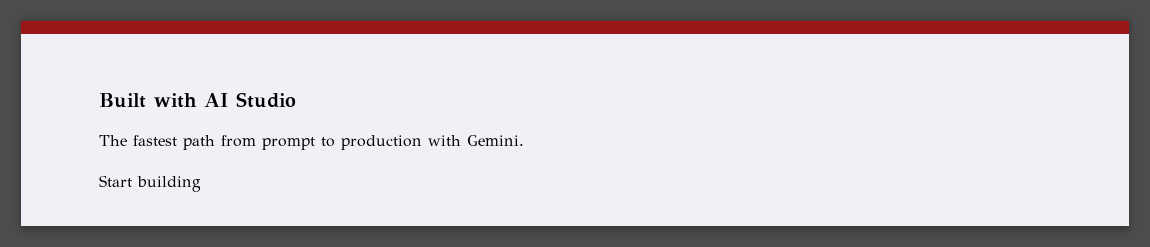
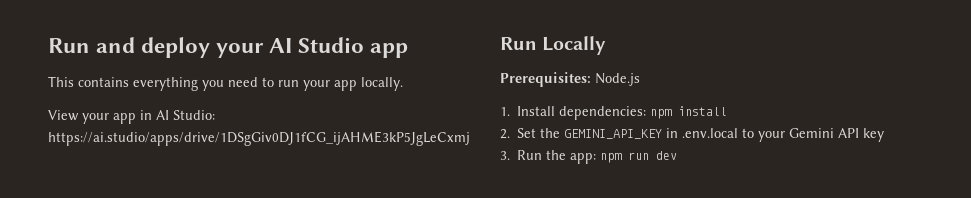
- Built with AI Studio
- The fastest path from prompt to production with Gemini.
- Start building
+ Run and deploy your AI Studio app
+ This contains everything you need to run your app locally.
+ View your app in AI Studio: https://ai.studio/apps/drive/1DSgGiv0DJ1fCG_ijAHME3kP5JgLeCxmj
+ Run Locally
+ Prerequisites: Node.js
+ 1. Install dependencies: npm install
+ 2. Set the GEMINI_API_KEY in .env.local to your Gemini API key
+ 3. Run the app: npm run dev

